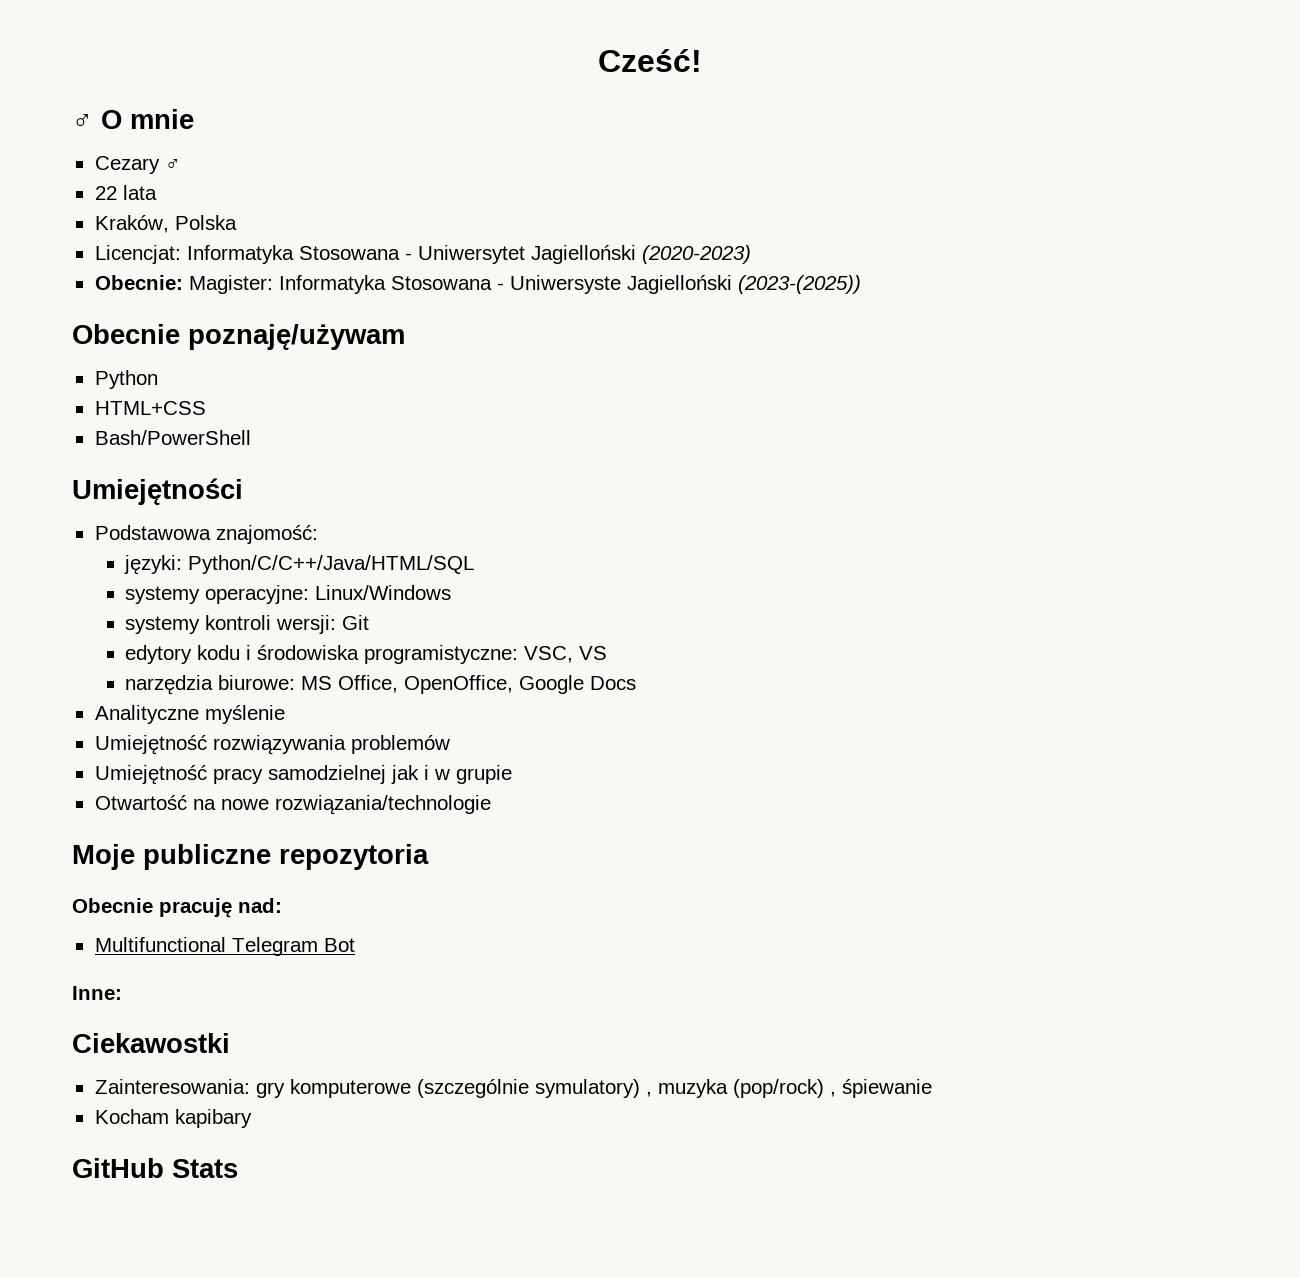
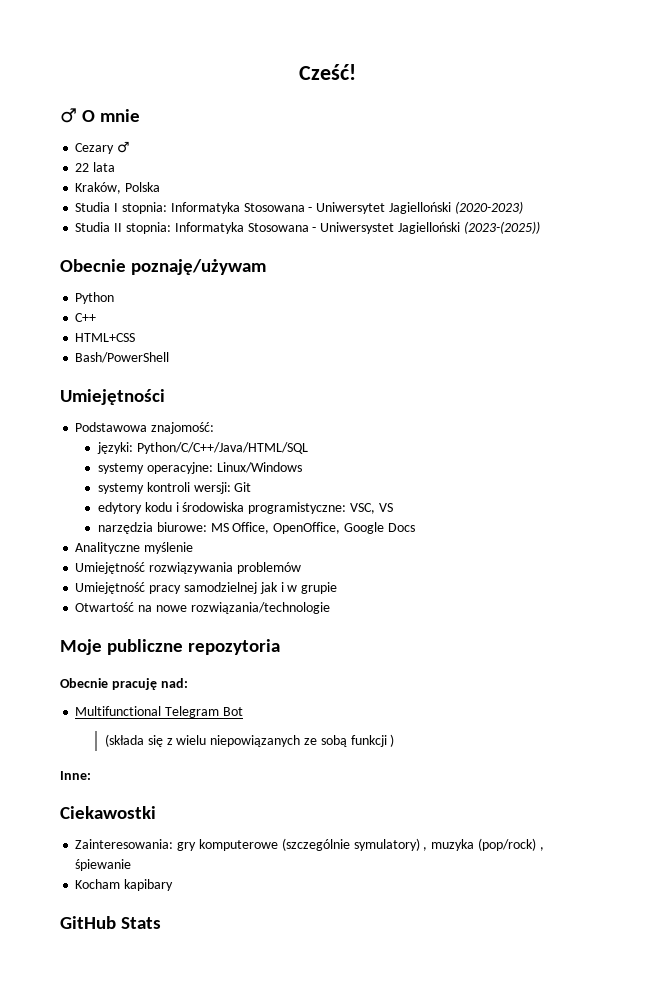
- Licencjat: Informatyka Stosowana - Uniwersytet Jagielloński (2020-2023)
+ Studia I stopnia: Informatyka Stosowana - Uniwersytet Jagielloński (2020-2023)
- Obecnie: Magister: Informatyka Stosowana - Uniwersyste Jagielloński (2023-(2025))
+ Studia II stopnia: Informatyka Stosowana - Uniwersystet Jagielloński (2023-(2025))
+ C++
+ (składa się z wielu niepowiązanych ze sobą funkcji )

